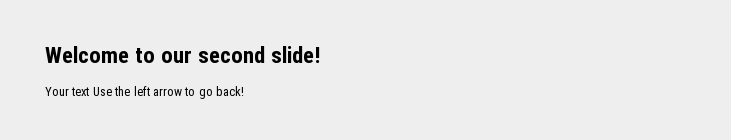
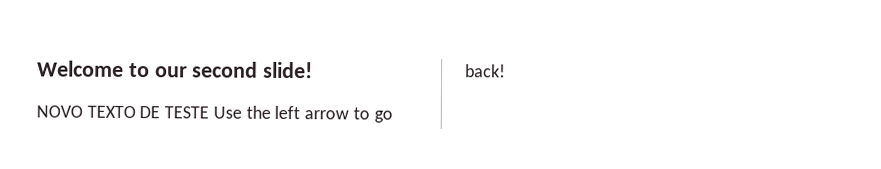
- Your text Use the left arrow to go back!
+ NOVO TEXTO DE TESTE Use the left arrow to go back!

